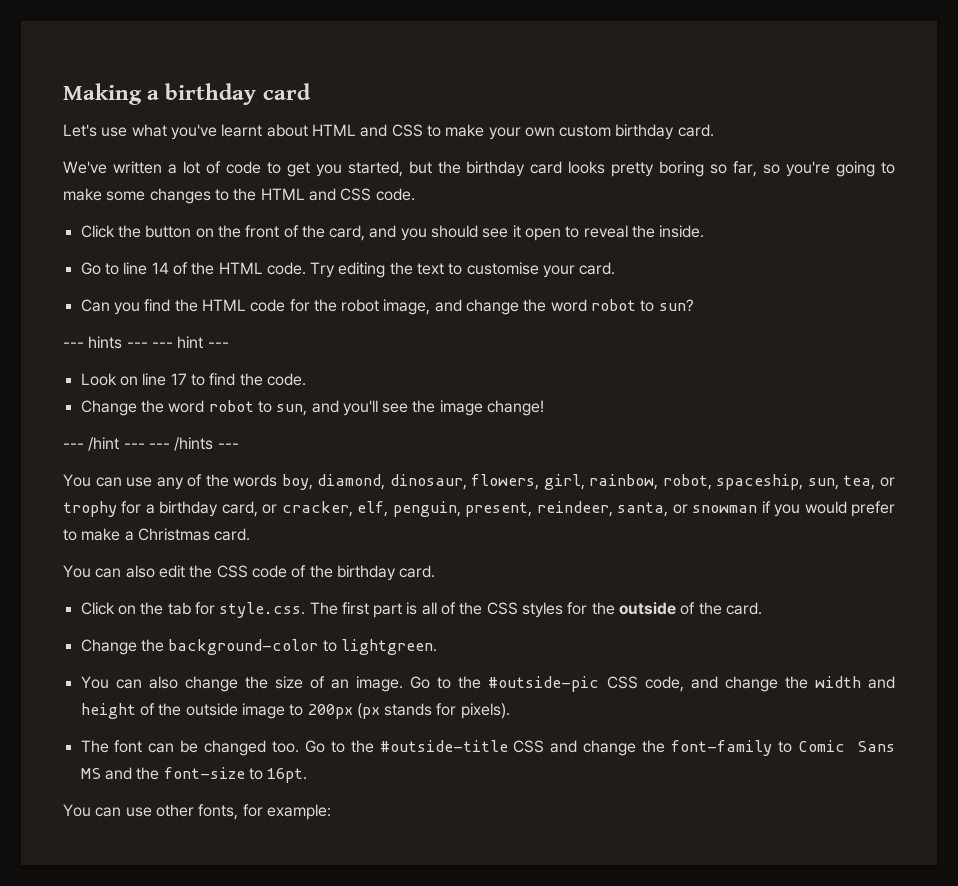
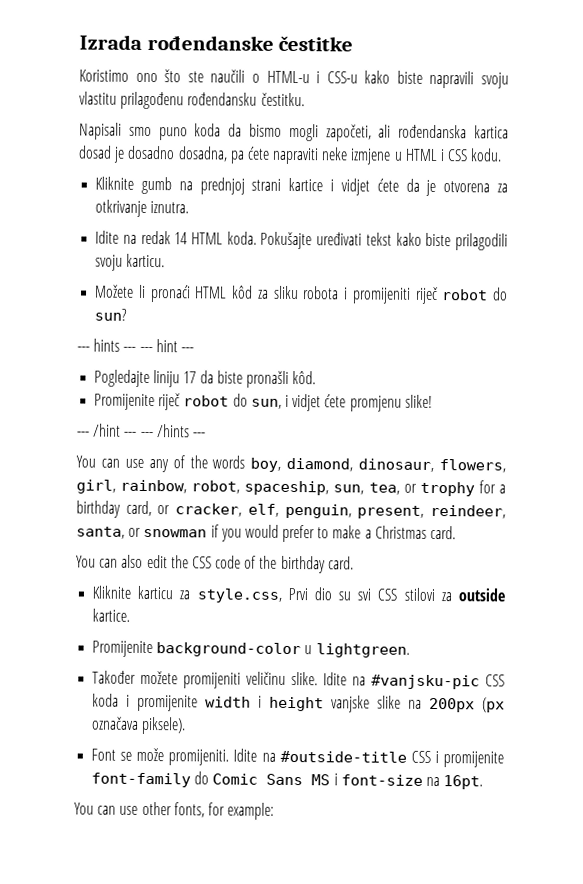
- Making a birthday card
- Let's use what you've learnt about HTML and CSS to make your own custom birthday card.
- We've written a lot of code to get you started, but the birthday card looks pretty boring so far, so you're going to make some changes to the HTML and CSS code.
- Click the button on the front of the card, and you should see it open to reveal the inside.
- Go to line 14 of the HTML code. Try editing the text to customise your card.
- Can you find the HTML code for the robot image, and change the word robot to sun?
+ Izrada rođendanske čestitke
+ Koristimo ono što ste naučili o HTML-u i CSS-u kako biste napravili svoju vlastitu prilagođenu rođendansku čestitku.
+ Napisali smo puno koda da bismo mogli započeti, ali rođendanska kartica dosad je dosadno dosadna, pa ćete napraviti neke izmjene u HTML i CSS kodu.
+ Kliknite gumb na prednjoj strani kartice i vidjet ćete da je otvorena za otkrivanje iznutra.
+ Idite na redak 14 HTML koda. Pokušajte uređivati tekst kako biste prilagodili svoju karticu.
+ Možete li pronaći HTML kôd za sliku robota i promijeniti riječ robot do sun?
- Look on line 17 to find the code.
- Change the word robot to sun, and you'll see the image change!
+ Pogledajte liniju 17 da biste pronašli kôd.
+ Promijenite riječ robot do sun, i vidjet ćete promjenu slike!
- Click on the tab for style.css. The first part is all of the CSS styles for the outside of the card.
- Change the background-color to lightgreen.
- You can also change the size of an image. Go to the #outside-pic CSS code, and change the width and height of the outside image to 200px (px stands for pixels).
- The font can be changed too. Go to the #outside-title CSS and change the font-family to Comic Sans MS and the font-size to 16pt.
+ Kliknite karticu za style.css, Prvi dio su svi CSS stilovi za outside kartice.
+ Promijenite background-color u lightgreen.
+ Također možete promijeniti veličinu slike. Idite na #vanjsku-pic CSS koda i promijenite width i height vanjske slike na 200px (px označava piksele).
+ Font se može promijeniti. Idite na #outside-title CSS i promijenite font-family do Comic Sans MS i font-size na 16pt.

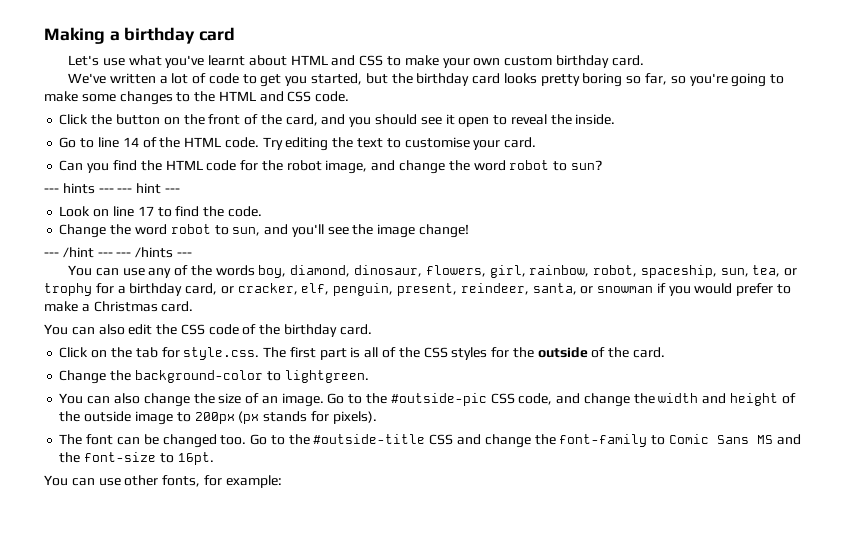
- Izrada rođendanske čestitke
- Koristimo ono što ste naučili o HTML-u i CSS-u kako biste napravili svoju vlastitu prilagođenu rođendansku čestitku.
- Napisali smo puno koda da bismo mogli započeti, ali rođendanska kartica dosad je dosadno dosadna, pa ćete napraviti neke izmjene u HTML i CSS kodu.
- Kliknite gumb na prednjoj strani kartice i vidjet ćete da je otvorena za otkrivanje iznutra.
- Idite na redak 14 HTML koda. Pokušajte uređivati tekst kako biste prilagodili svoju karticu.
- Možete li pronaći HTML kôd za sliku robota i promijeniti riječ robot do sun?
+ Making a birthday card
+ Let's use what you've learnt about HTML and CSS to make your own custom birthday card.
+ We've written a lot of code to get you started, but the birthday card looks pretty boring so far, so you're going to make some changes to the HTML and CSS code.
+ Click the button on the front of the card, and you should see it open to reveal the inside.
+ Go to line 14 of the HTML code. Try editing the text to customise your card.
+ Can you find the HTML code for the robot image, and change the word robot to sun?
- Pogledajte liniju 17 da biste pronašli kôd.
- Promijenite riječ robot do sun, i vidjet ćete promjenu slike!
+ Look on line 17 to find the code.
+ Change the word robot to sun, and you'll see the image change!
- Kliknite karticu za style.css, Prvi dio su svi CSS stilovi za outside kartice.
- Promijenite background-color u lightgreen.
- Također možete promijeniti veličinu slike. Idite na #vanjsku-pic CSS koda i promijenite width i height vanjske slike na 200px (px označava piksele).
- Font se može promijeniti. Idite na #outside-title CSS i promijenite font-family do Comic Sans MS i font-size na 16pt.
+ Click on the tab for style.css. The first part is all of the CSS styles for the outside of the card.
+ Change the background-color to lightgreen.
+ You can also change the size of an image. Go to the #outside-pic CSS code, and change the width and height of the outside image to 200px (px stands for pixels).
+ The font can be changed too. Go to the #outside-title CSS and change the font-family to Comic Sans MS and the font-size to 16pt.

